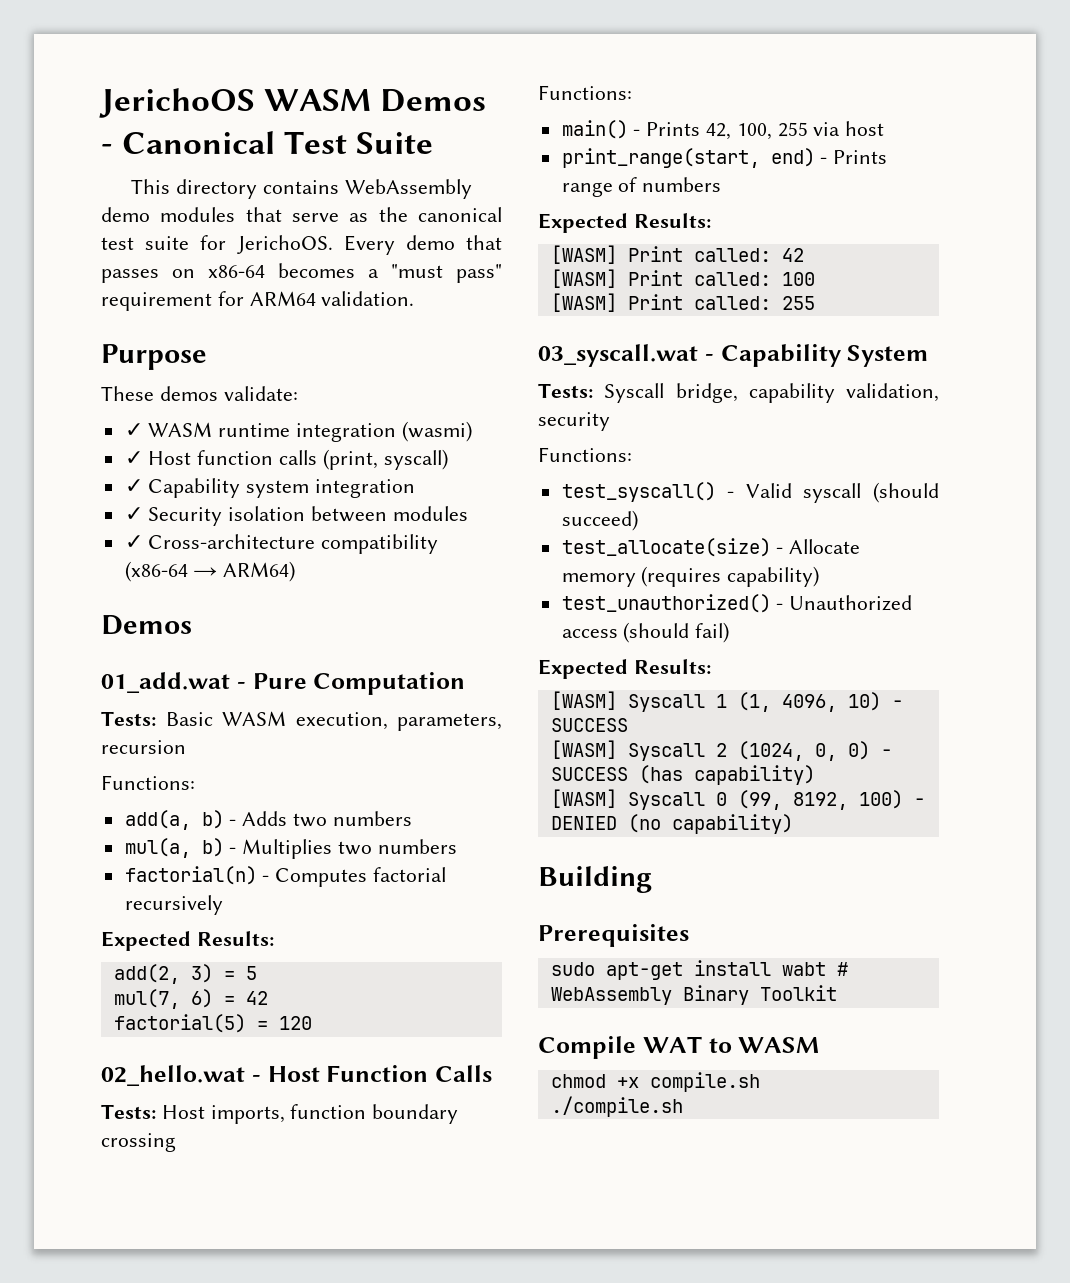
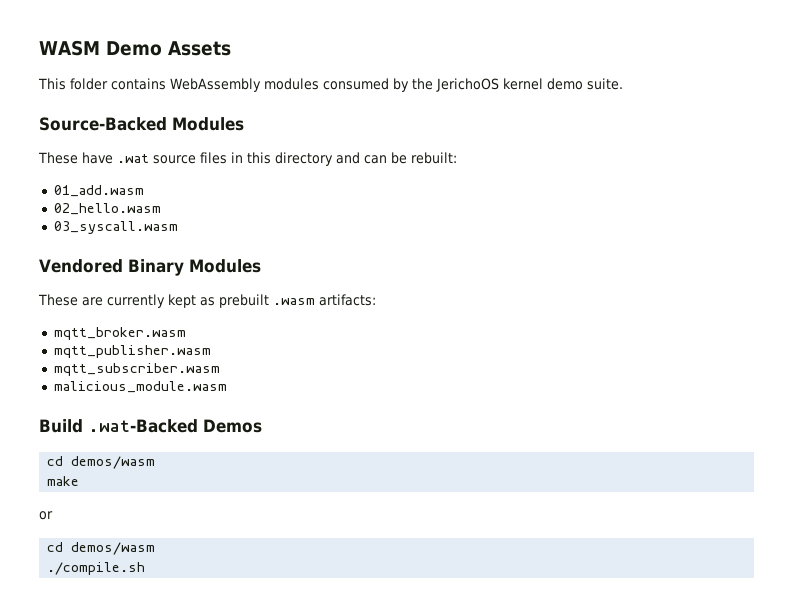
- JerichoOS WASM Demos - Canonical Test Suite
+ WASM Demo Assets
- This directory contains WebAssembly demo modules that serve as the canonical test suite for JerichoOS. Every demo that passes on x86-64 becomes a "must pass" requirement for ARM64 validation.
- Purpose
- These demos validate:
- ✓ WASM runtime integration (wasmi)
- ✓ Host function calls (print, syscall)
- ✓ Capability system integration
- ✓ Security isolation between modules
- ✓ Cross-architecture compatibility (x86-64 → ARM64)
- Demos
- 01_add.wat - Pure Computation
- Tests: Basic WASM execution, parameters, recursion
- Functions:
- add(a, b) - Adds two numbers
- mul(a, b) - Multiplies two numbers
- factorial(n) - Computes factorial recursively
- Expected Results:
- add(2, 3) = 5
- mul(7, 6) = 42
- factorial(5) = 120
- 02_hello.wat - Host Function Calls
- Tests: Host imports, function boundary crossing
- Functions:
- main() - Prints 42, 100, 255 via host
- print_range(start, end) - Prints range of numbers
- Expected Results:
- [WASM] Print called: 42
- [WASM] Print called: 100
- [WASM] Print called: 255
- 03_syscall.wat - Capability System
- Tests: Syscall bridge, capability validation, security
- Functions:
- test_syscall() - Valid syscall (should succeed)
- test_allocate(size) - Allocate memory (requires capability)
- test_unauthorized() - Unauthorized access (should fail)
- Expected Results:
- [WASM] Syscall 1 (1, 4096, 10) - SUCCESS
- [WASM] Syscall 2 (1024, 0, 0) - SUCCESS (has capability)
- [WASM] Syscall 0 (99, 8192, 100) - DENIED (no capability)
- Building
- Prerequisites
- sudo apt-get install wabt # WebAssembly Binary Toolkit
- Compile WAT to WASM
- chmod +x compile.sh
+ This folder contains WebAssembly modules consumed by the JerichoOS kernel demo suite.
+ Source-Backed Modules
+ These have .wat source files in this directory and can be rebuilt:
+ 01_add.wasm
+ 02_hello.wasm
+ 03_syscall.wasm
+ Vendored Binary Modules
+ These are currently kept as prebuilt .wasm artifacts:
+ mqtt_broker.wasm
+ mqtt_publisher.wasm
+ mqtt_subscriber.wasm
+ malicious_module.wasm
+ Build .wat-Backed Demos
+ cd demos/wasm
+ make
+ or
+ cd demos/wasm

